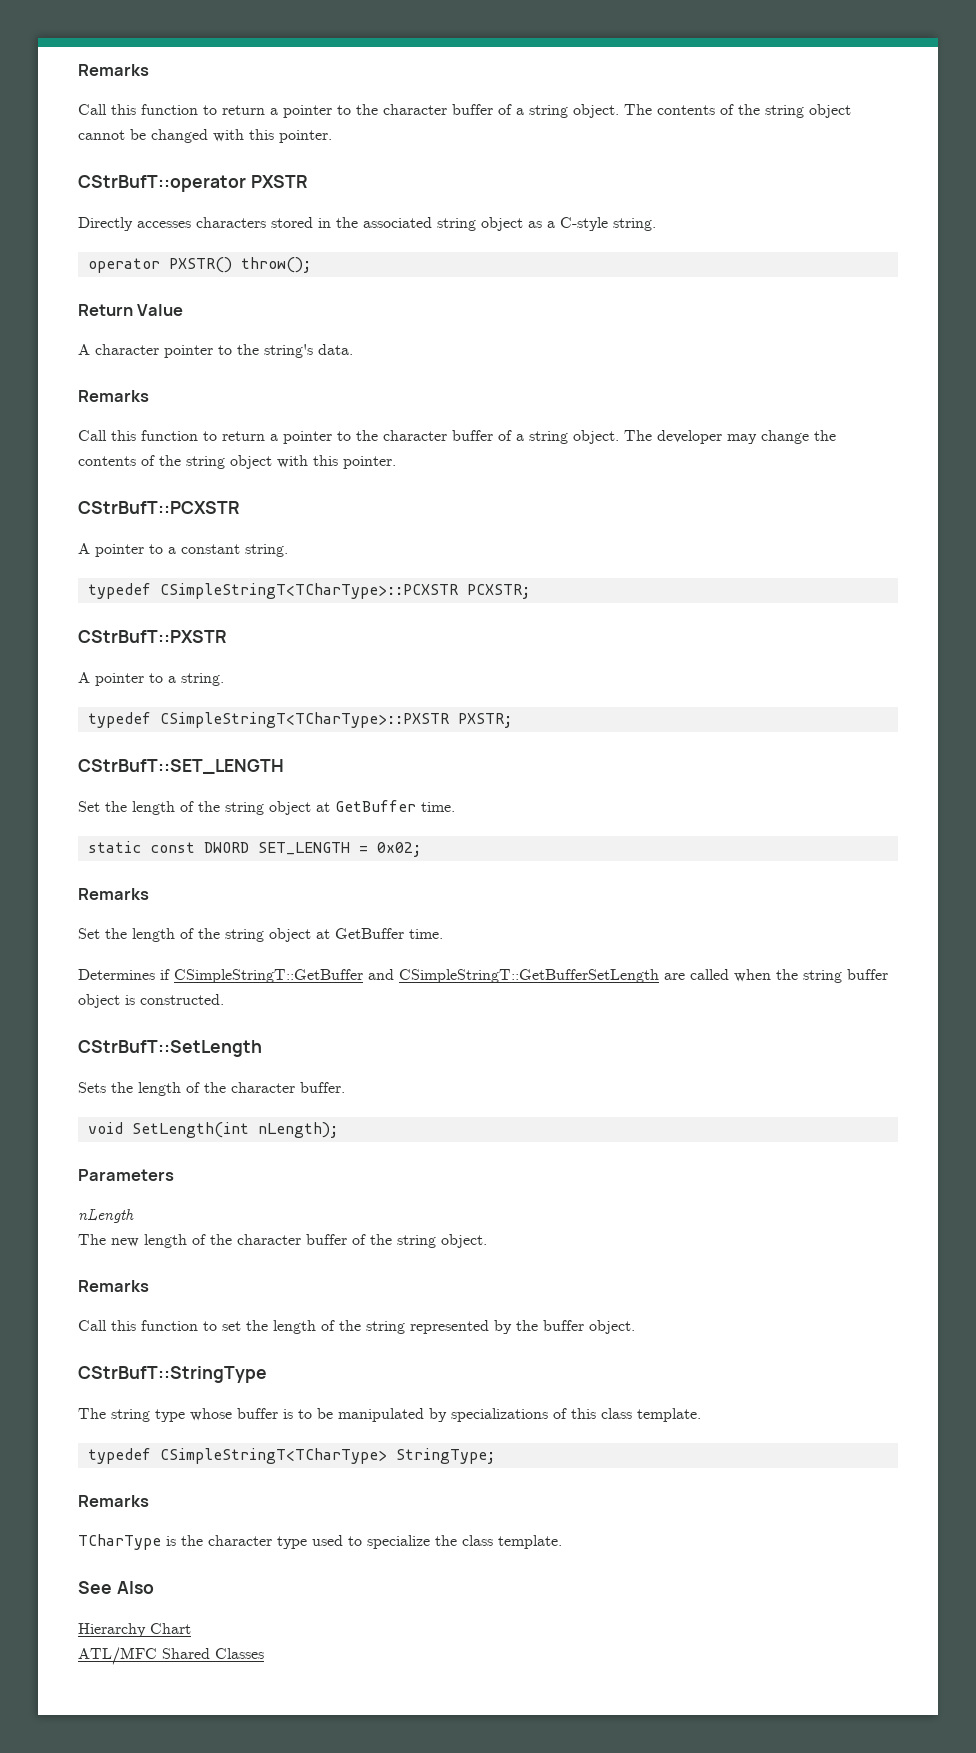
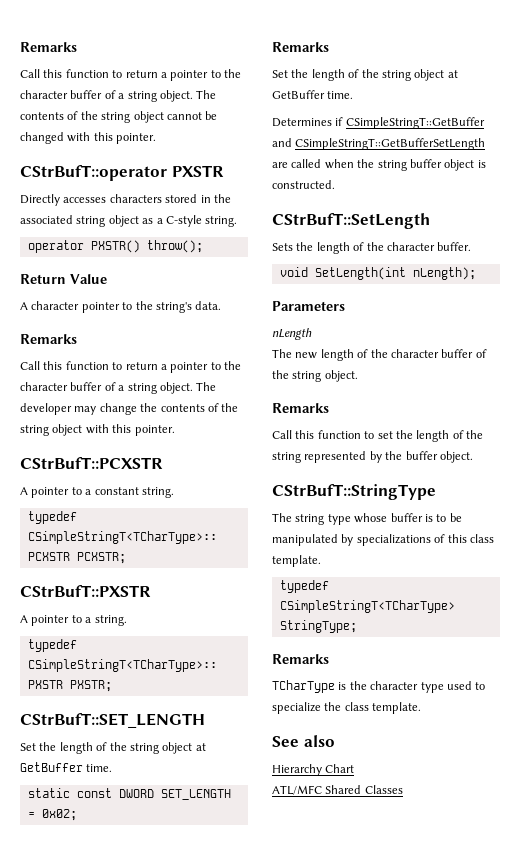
- See Also
+ See also

